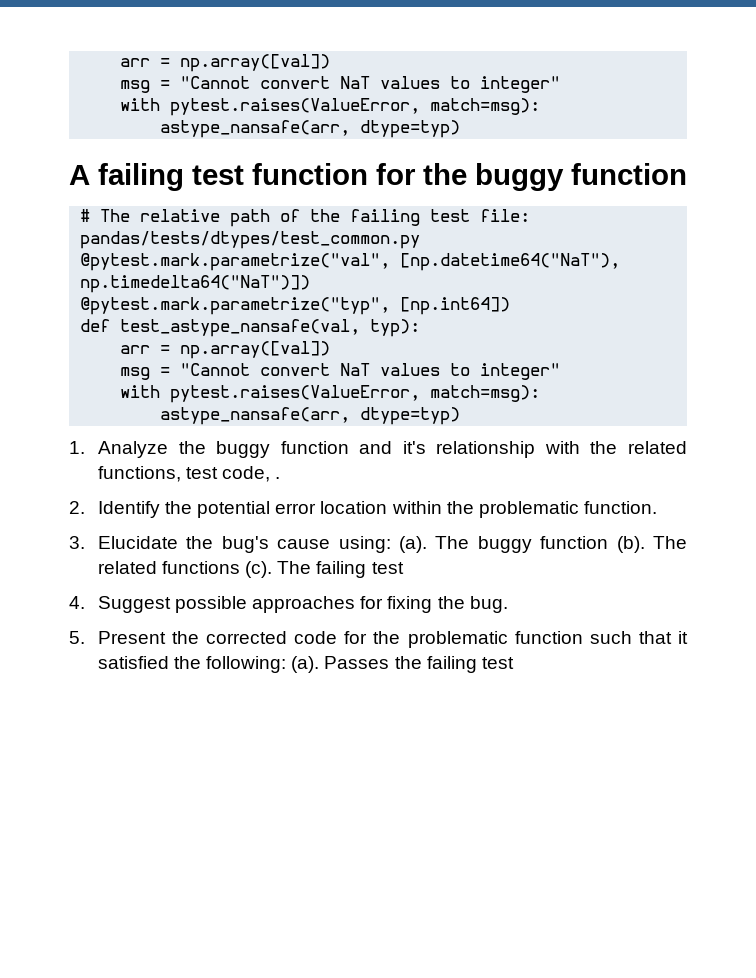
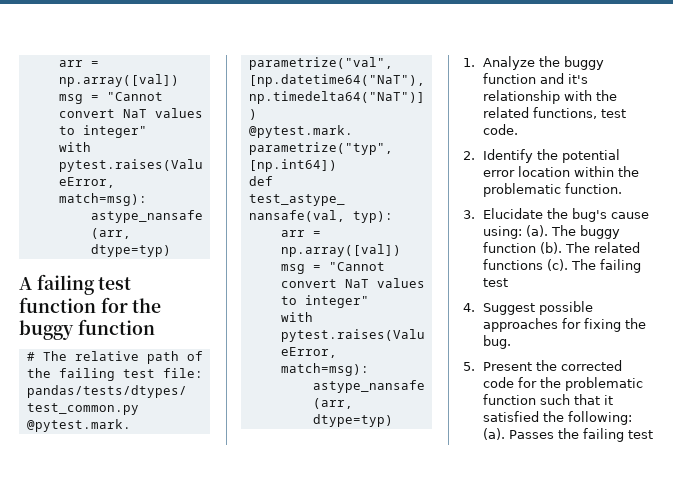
- 1. Analyze the buggy function and it's relationship with the related functions, test code, .
+ 1. Analyze the buggy function and it's relationship with the related functions, test code.

